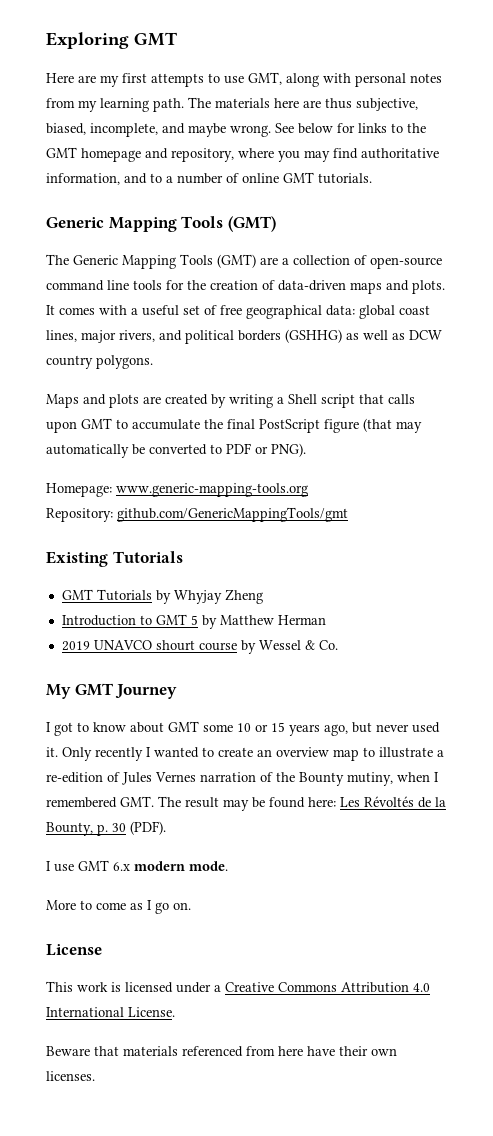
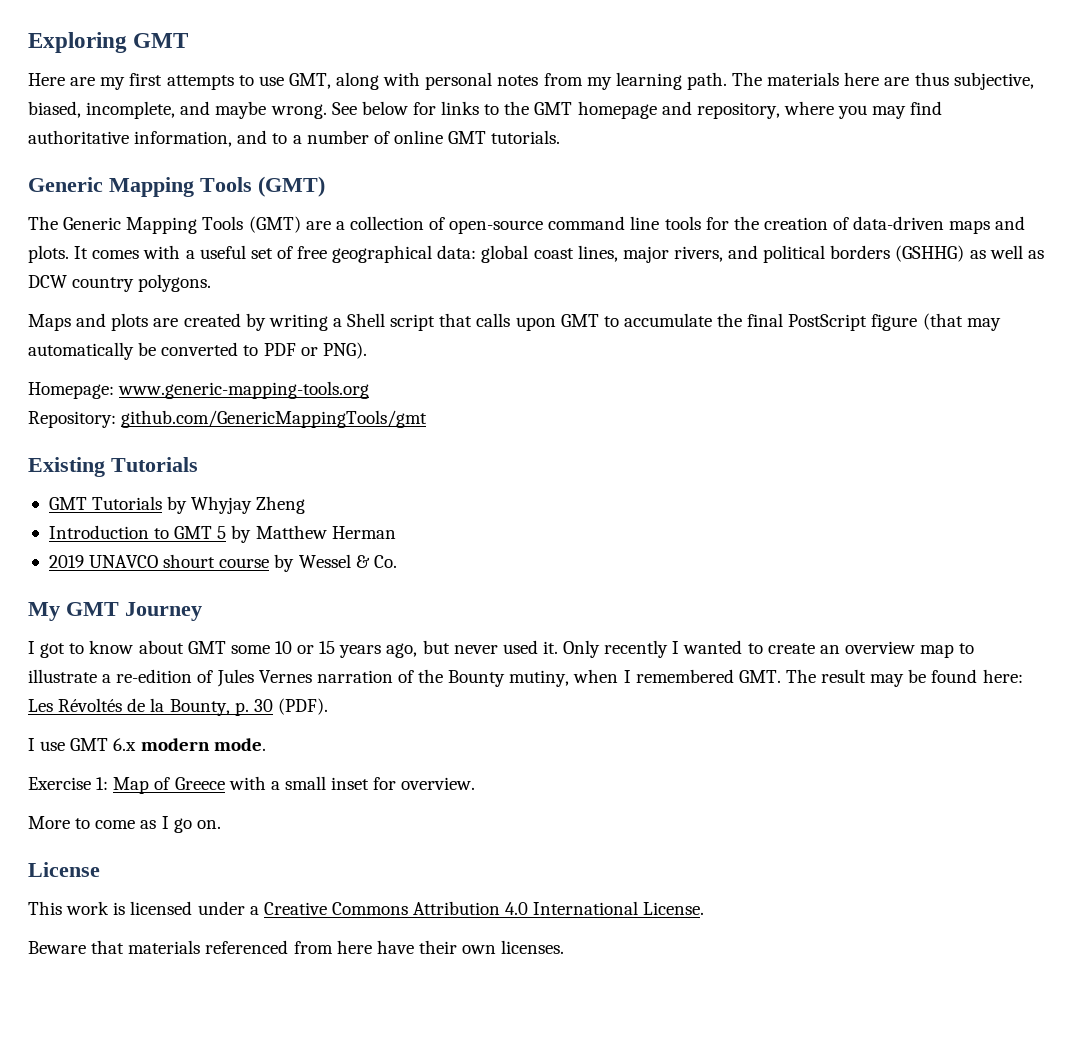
+ Exercise 1: Map of Greece with a small inset for overview.

